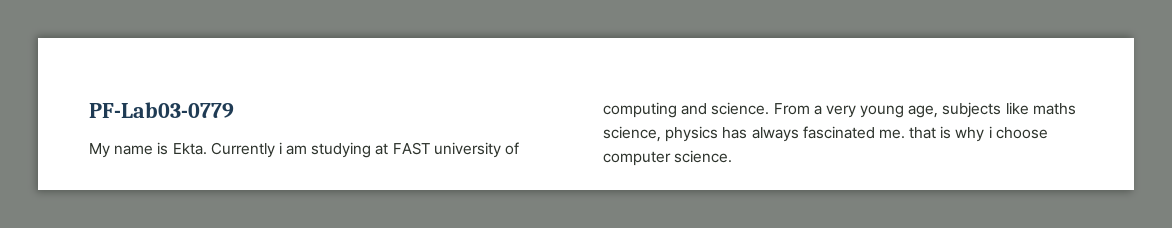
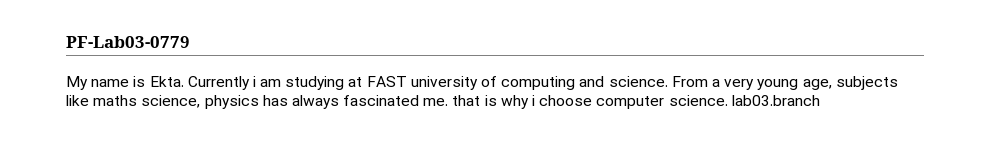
- From a very young age, subjects like maths science, physics has always fascinated me. that is why i choose computer science.
+ From a very young age, subjects like maths science, physics has always fascinated me. that is why i choose computer science. lab03.branch

